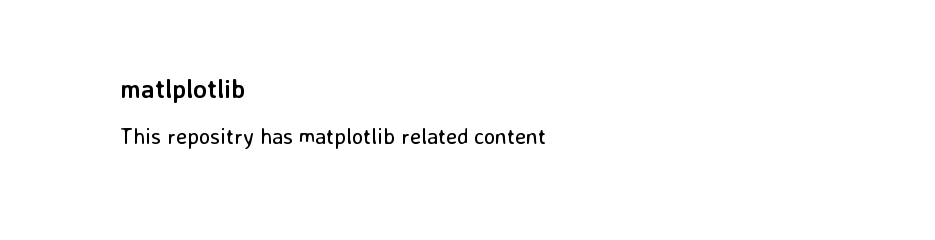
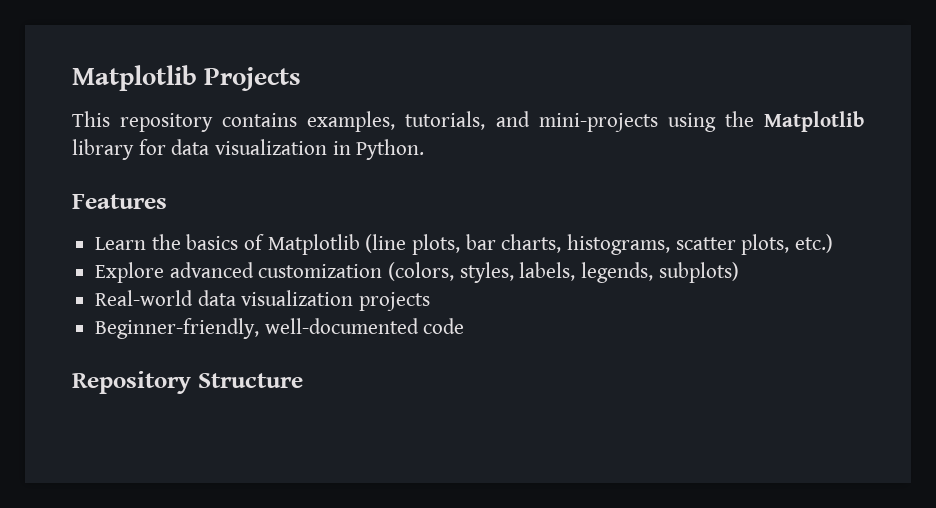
- matlplotlib
+ Matplotlib Projects
- This repositry has matplotlib related content
+ This repository contains examples, tutorials, and mini-projects using the Matplotlib library for data visualization in Python.
+ Features
+ Learn the basics of Matplotlib (line plots, bar charts, histograms, scatter plots, etc.)
+ Explore advanced customization (colors, styles, labels, legends, subplots)
+ Real-world data visualization projects
+ Beginner-friendly, well-documented code
+ Repository Structure

